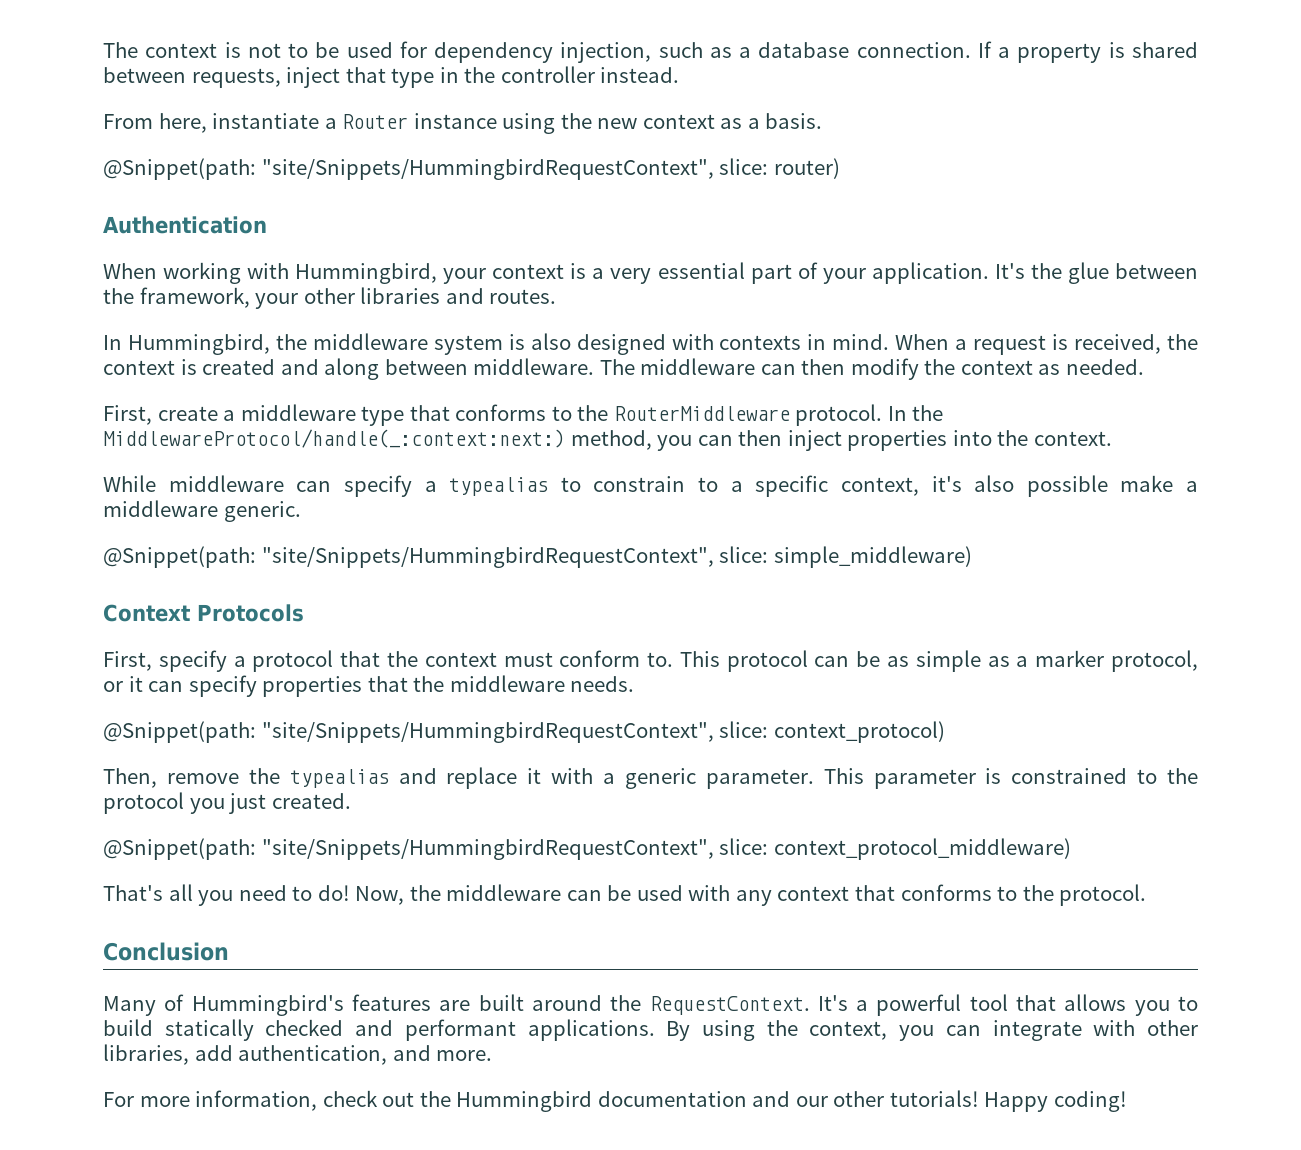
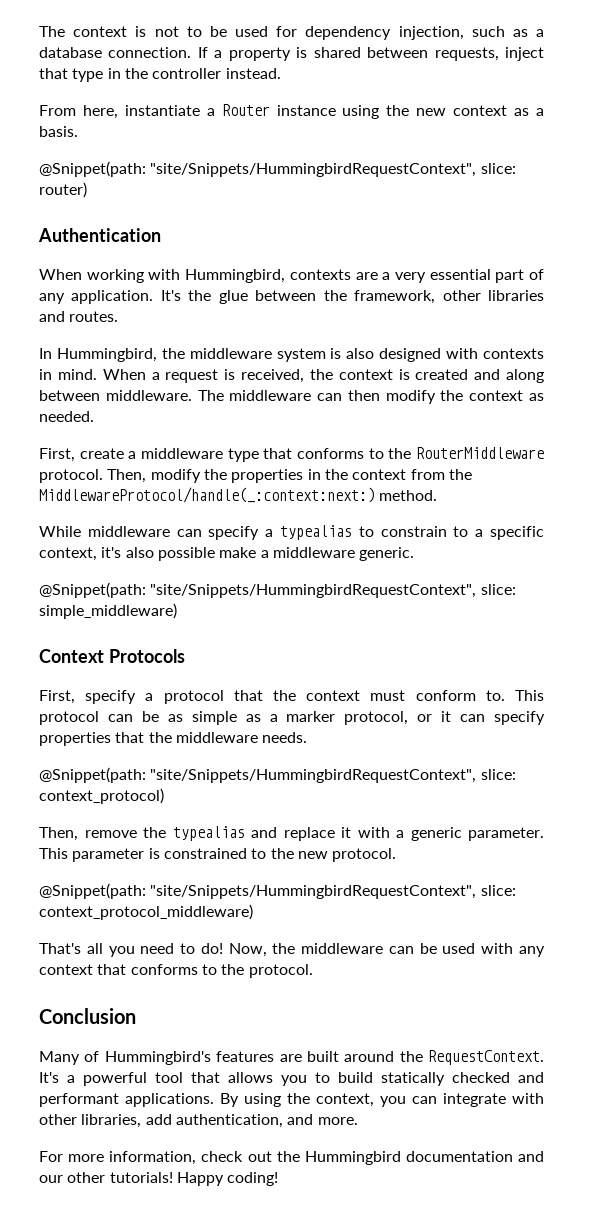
- When working with Hummingbird, your context is a very essential part of your application.
+ When working with Hummingbird, contexts are a very essential part of any application.
- It's the glue between the framework, your other libraries and routes.
+ It's the glue between the framework, other libraries and routes.
- In the MiddlewareProtocol/handle(_:context:next:) method, you can then inject properties into the context.
+ Then, modify the properties in the context from the MiddlewareProtocol/handle(_:context:next:) method.
- This parameter is constrained to the protocol you just created.
+ This parameter is constrained to the new protocol.

